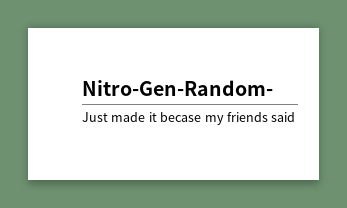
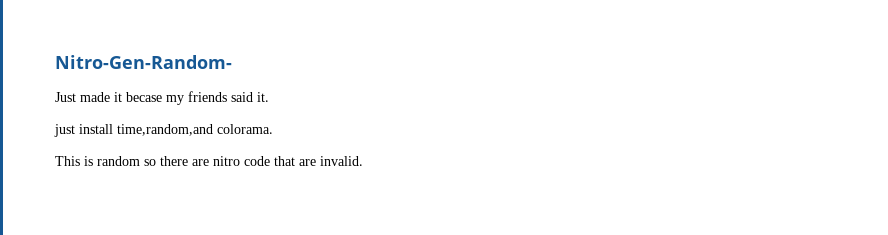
- Just made it becase my friends said
+ Just made it becase my friends said it.
+ just install time,random,and colorama.
+ This is random so there are nitro code that are invalid.

